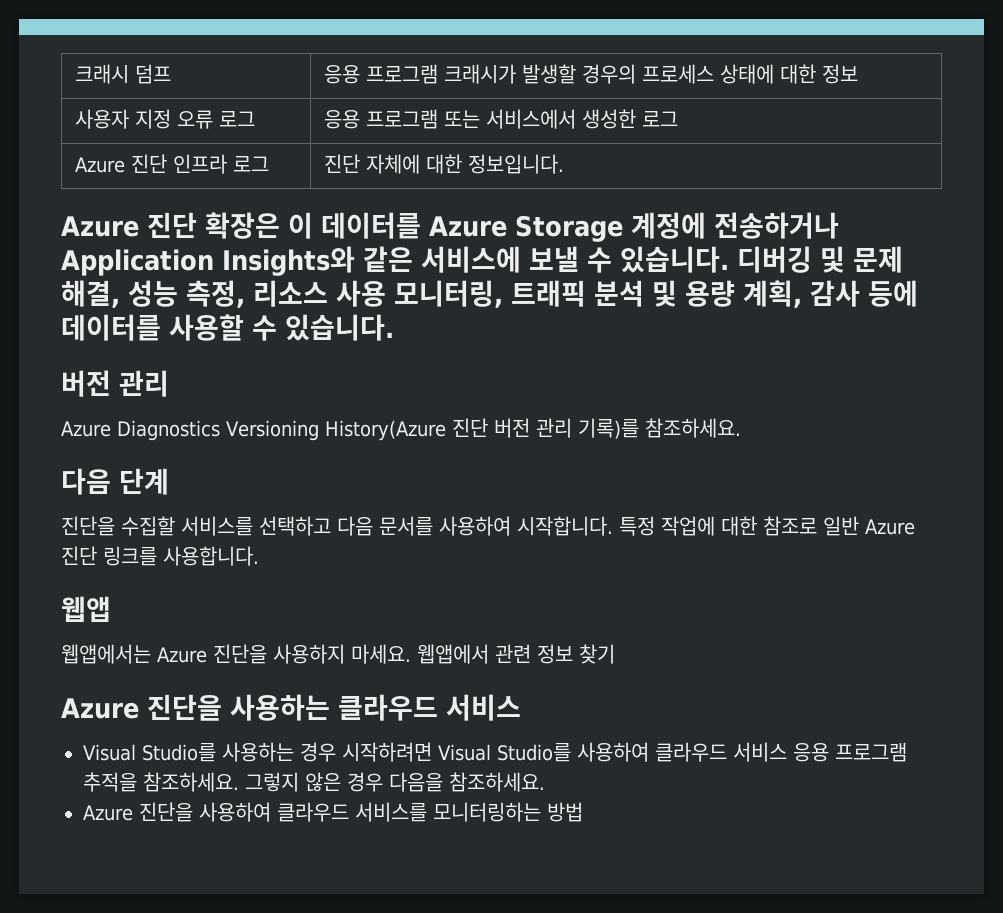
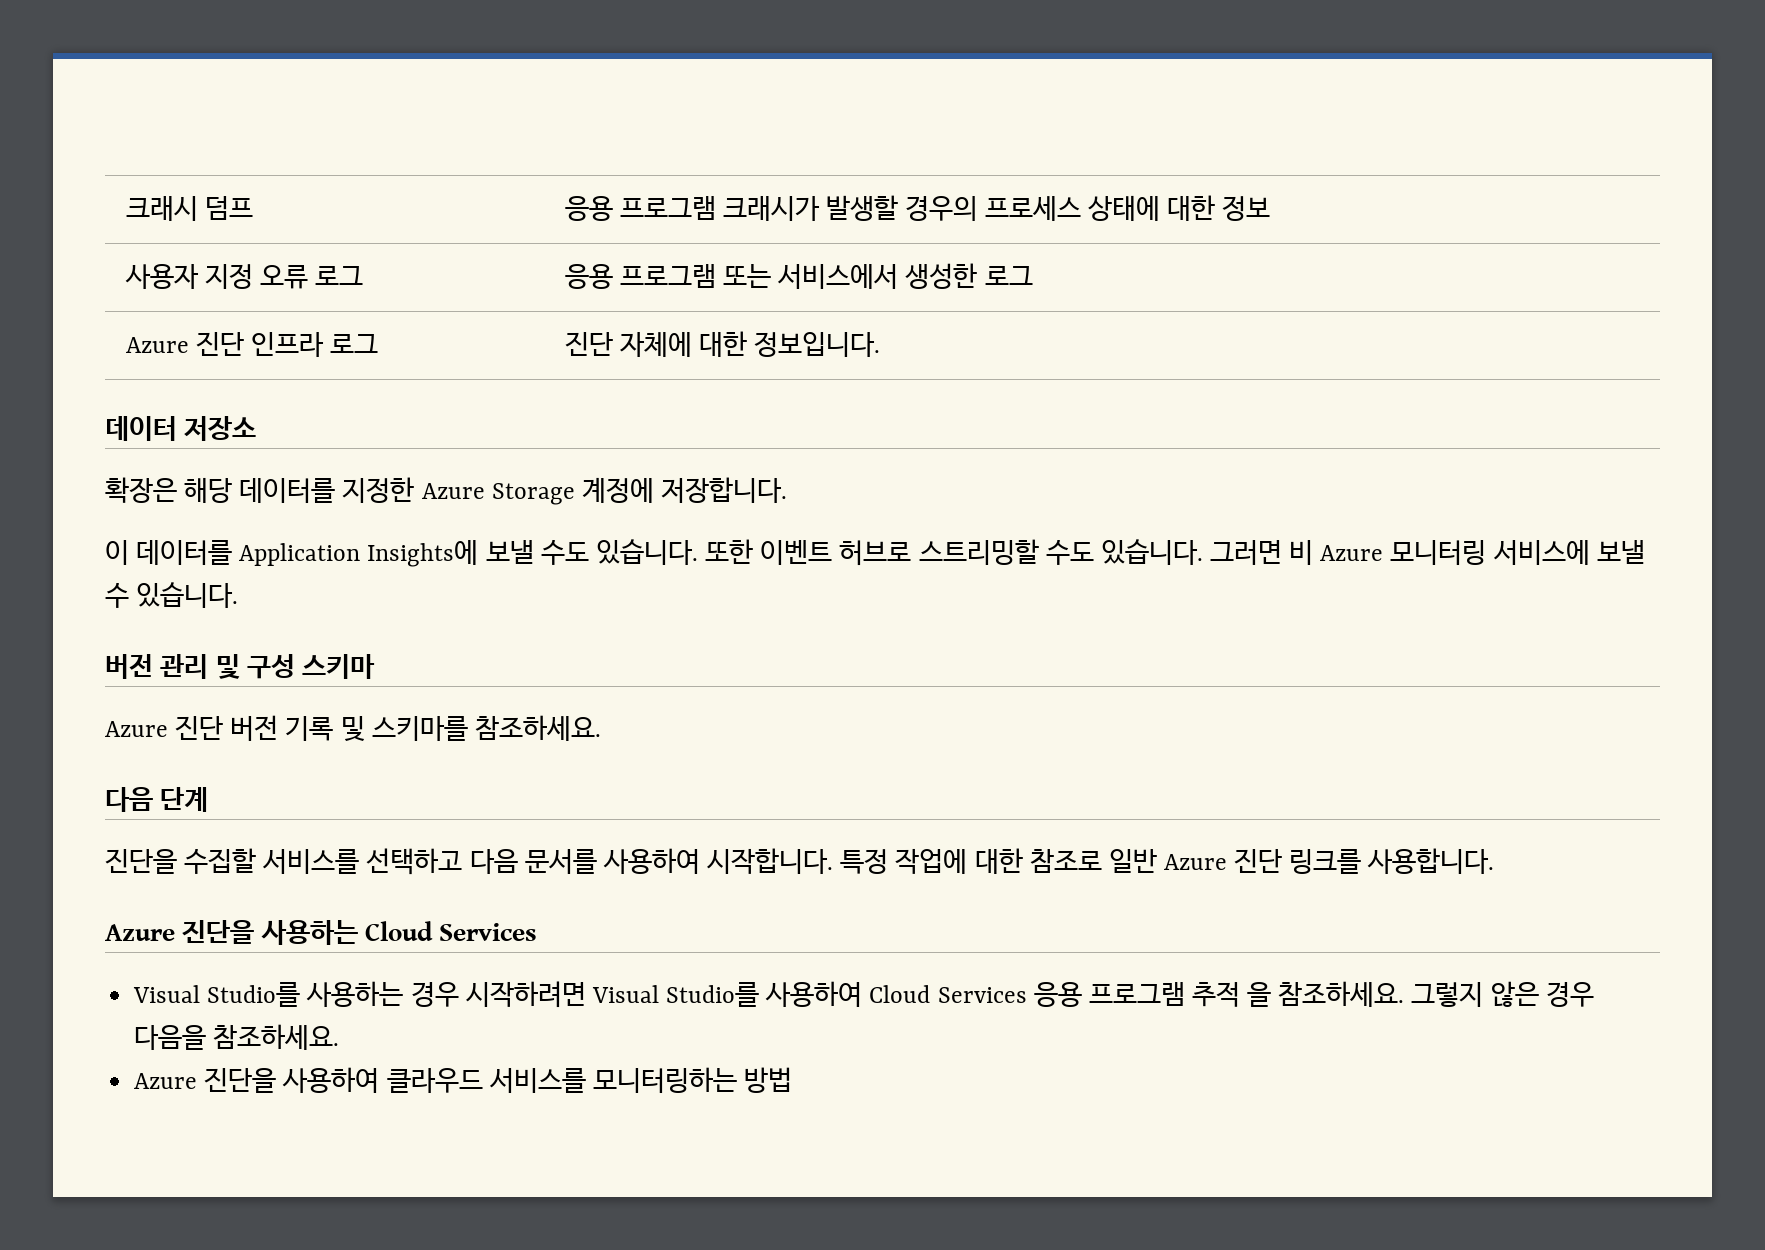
- Azure 진단 확장은 이 데이터를 Azure Storage 계정에 전송하거나 Application Insights와 같은 서비스에 보낼 수 있습니다. 디버깅 및 문제 해결, 성능 측정, 리소스 사용 모니터링, 트래픽 분석 및 용량 계획, 감사 등에 데이터를 사용할 수 있습니다.
- 버전 관리
- Azure Diagnostics Versioning History(Azure 진단 버전 관리 기록)를 참조하세요.
+ 데이터 저장소
+ 확장은 해당 데이터를 지정한 Azure Storage 계정에 저장합니다.
+ 이 데이터를 Application Insights에 보낼 수도 있습니다. 또한 이벤트 허브로 스트리밍할 수도 있습니다. 그러면 비 Azure 모니터링 서비스에 보낼 수 있습니다.
+ 버전 관리 및 구성 스키마
+ Azure 진단 버전 기록 및 스키마를 참조하세요.
- 웹앱
- 웹앱에서는 Azure 진단을 사용하지 마세요. 웹앱에서 관련 정보 찾기
- Azure 진단을 사용하는 클라우드 서비스
+ Azure 진단을 사용하는 Cloud Services
- Visual Studio를 사용하는 경우 시작하려면 Visual Studio를 사용하여 클라우드 서비스 응용 프로그램 추적을 참조하세요.
+ Visual Studio를 사용하는 경우 시작하려면 Visual Studio를 사용하여 Cloud Services 응용 프로그램 추적 을 참조하세요.

